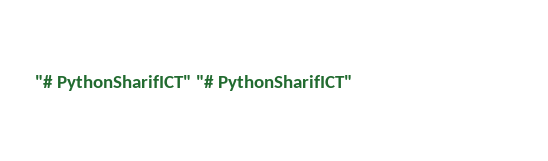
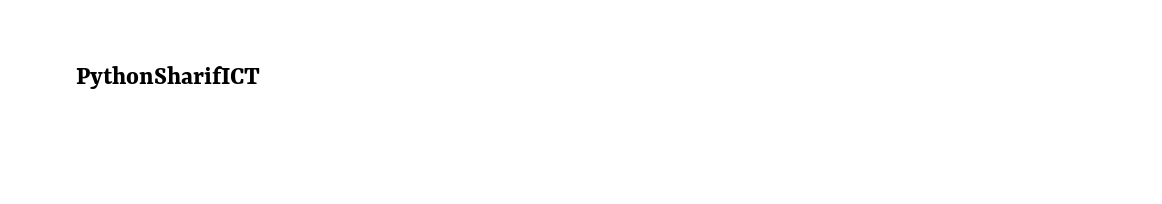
- "# PythonSharifICT" "# PythonSharifICT"
+ PythonSharifICT

